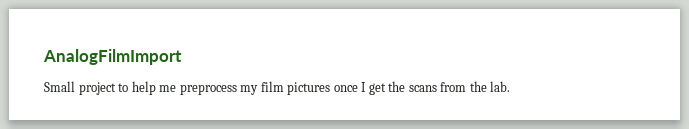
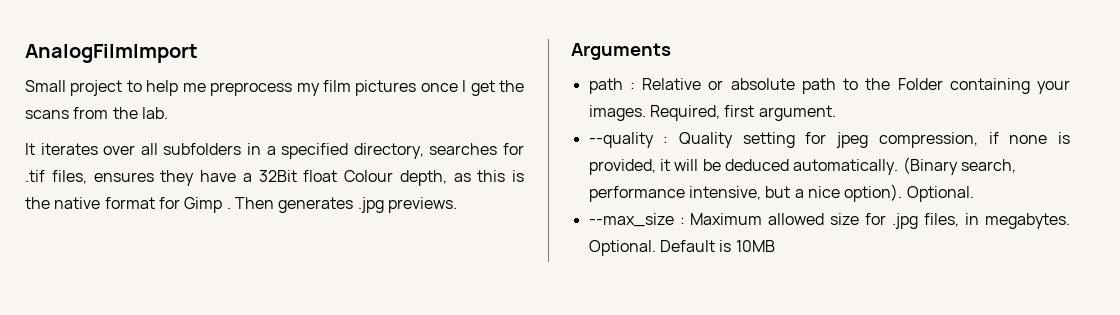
+ It iterates over all subfolders in a specified directory, searches for .tif files, ensures they have a 32Bit float Colour depth, as this is the native format for Gimp . Then generates .jpg previews.
+ Arguments
+ path : Relative or absolute path to the Folder containing your images. Required, first argument.
+ --quality : Quality setting for jpeg compression, if none is provided, it will be deduced automatically. (Binary search, performance intensive, but a nice option). Optional.
+ --max_size : Maximum allowed size for .jpg files, in megabytes. Optional. Default is 10MB

